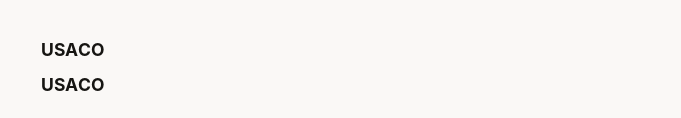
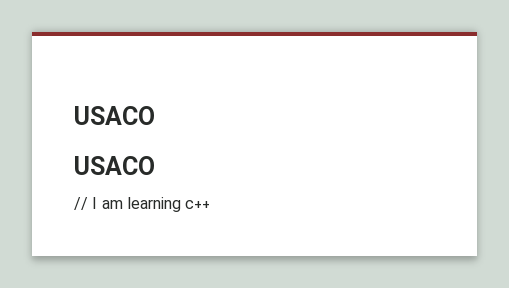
+ // I am learning c++

